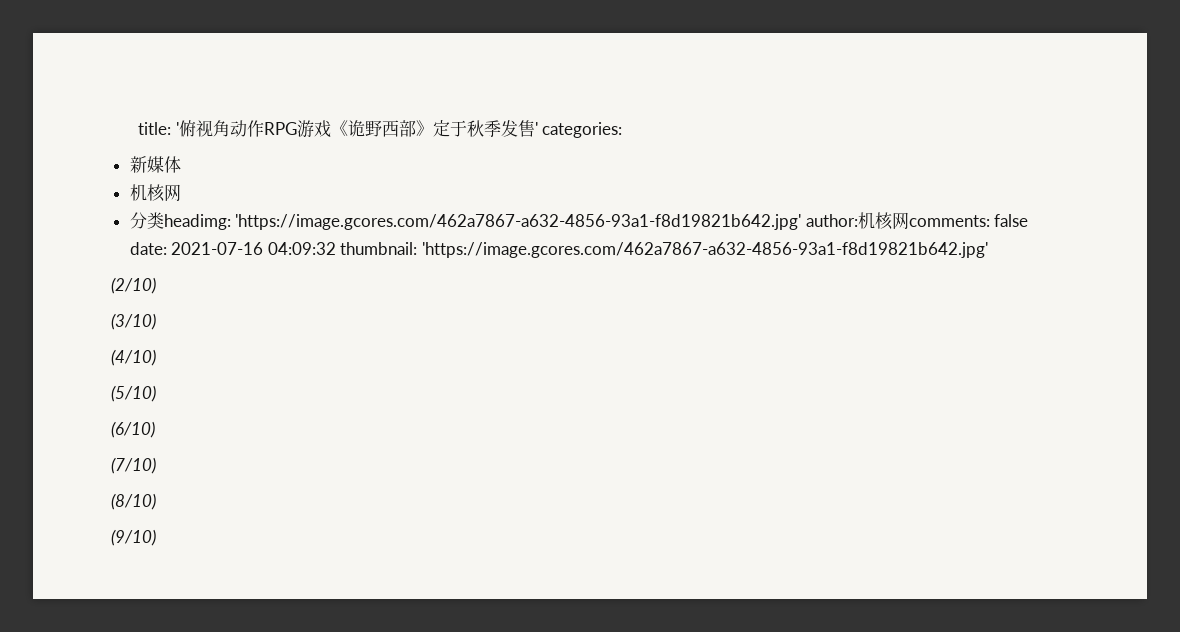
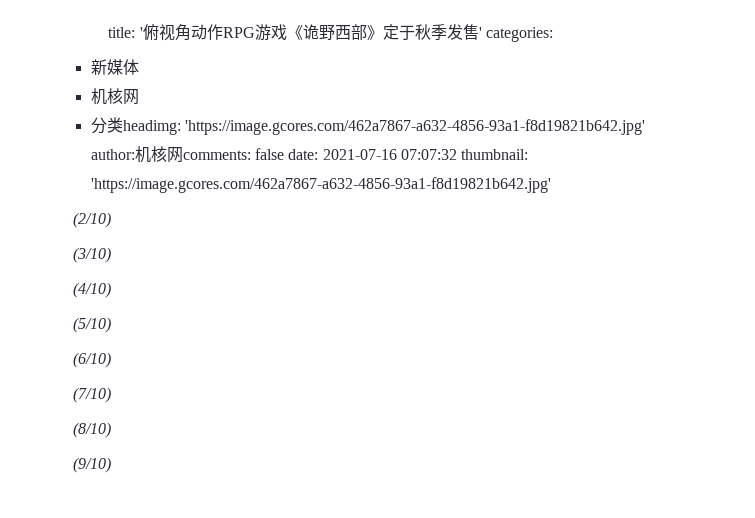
- 分类headimg: 'https://image.gcores.com/462a7867-a632-4856-93a1-f8d19821b642.jpg' author:机核网comments: false date: 2021-07-16 04:09:32 thumbnail: 'https://image.gcores.com/462a7867-a632-4856-93a1-f8d19821b642.jpg'
+ 分类headimg: 'https://image.gcores.com/462a7867-a632-4856-93a1-f8d19821b642.jpg' author:机核网comments: false date: 2021-07-16 07:07:32 thumbnail: 'https://image.gcores.com/462a7867-a632-4856-93a1-f8d19821b642.jpg'

